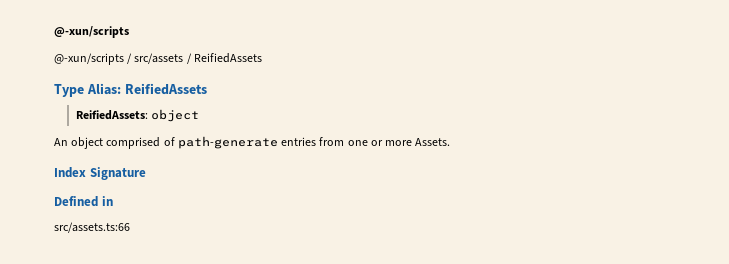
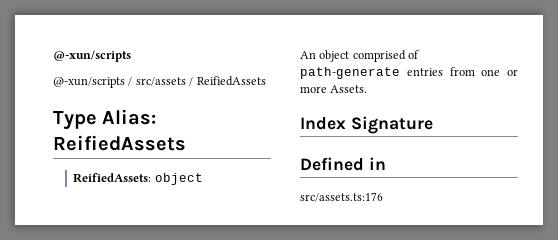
- src/assets.ts:66
+ src/assets.ts:176

